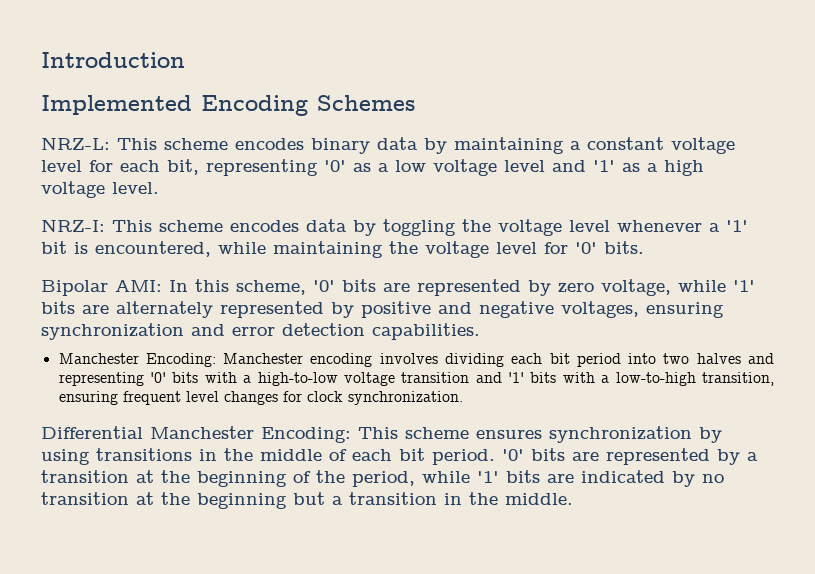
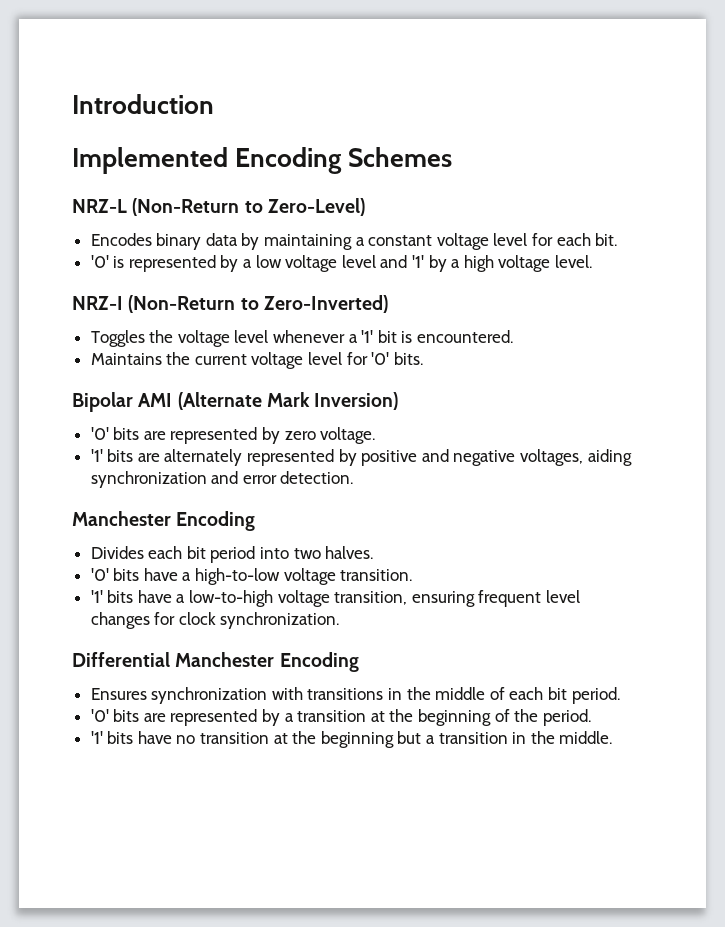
- NRZ-L: This scheme encodes binary data by maintaining a constant voltage level for each bit, representing '0' as a low voltage level and '1' as a high voltage level.
+ NRZ-L (Non-Return to Zero-Level)
+ Encodes binary data by maintaining a constant voltage level for each bit.
+ '0' is represented by a low voltage level and '1' by a high voltage level.
- NRZ-I: This scheme encodes data by toggling the voltage level whenever a '1' bit is encountered, while maintaining the voltage level for '0' bits.
+ NRZ-I (Non-Return to Zero-Inverted)
+ Toggles the voltage level whenever a '1' bit is encountered.
+ Maintains the current voltage level for '0' bits.
- Bipolar AMI: In this scheme, '0' bits are represented by zero voltage, while '1' bits are alternately represented by positive and negative voltages, ensuring synchronization and error detection capabilities.
- Manchester Encoding: Manchester encoding involves dividing each bit period into two halves and representing '0' bits with a high-to-low voltage transition and '1' bits with a low-to-high transition, ensuring frequent level changes for clock synchronization.
+ Bipolar AMI (Alternate Mark Inversion)
+ '0' bits are represented by zero voltage.
+ '1' bits are alternately represented by positive and negative voltages, aiding synchronization and error detection.
+ Manchester Encoding
+ Divides each bit period into two halves.
+ '0' bits have a high-to-low voltage transition.
+ '1' bits have a low-to-high voltage transition, ensuring frequent level changes for clock synchronization.
- Differential Manchester Encoding: This scheme ensures synchronization by using transitions in the middle of each bit period. '0' bits are represented by a transition at the beginning of the period, while '1' bits are indicated by no transition at the beginning but a transition in the middle.
+ Differential Manchester Encoding
+ Ensures synchronization with transitions in the middle of each bit period.
+ '0' bits are represented by a transition at the beginning of the period.
+ '1' bits have no transition at the beginning but a transition in the middle.

